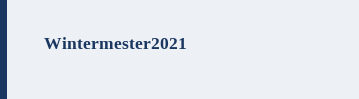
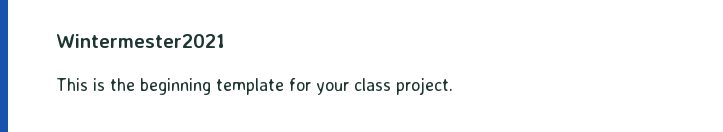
+ This is the beginning template for your class project.

